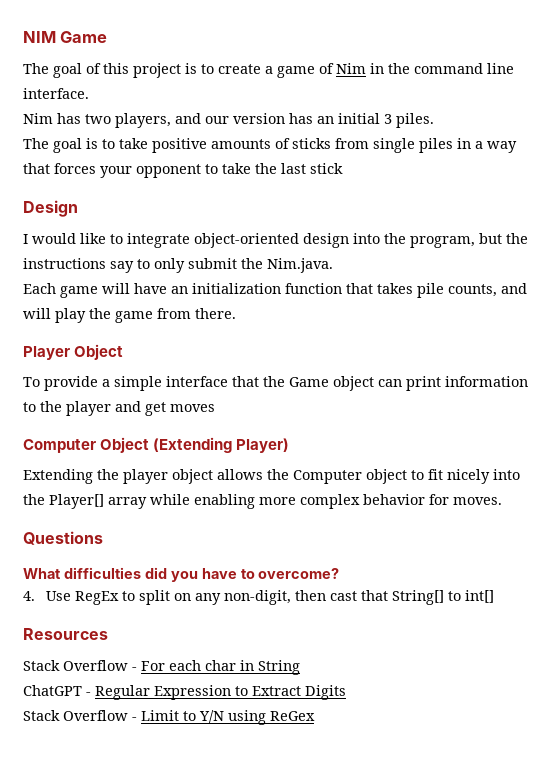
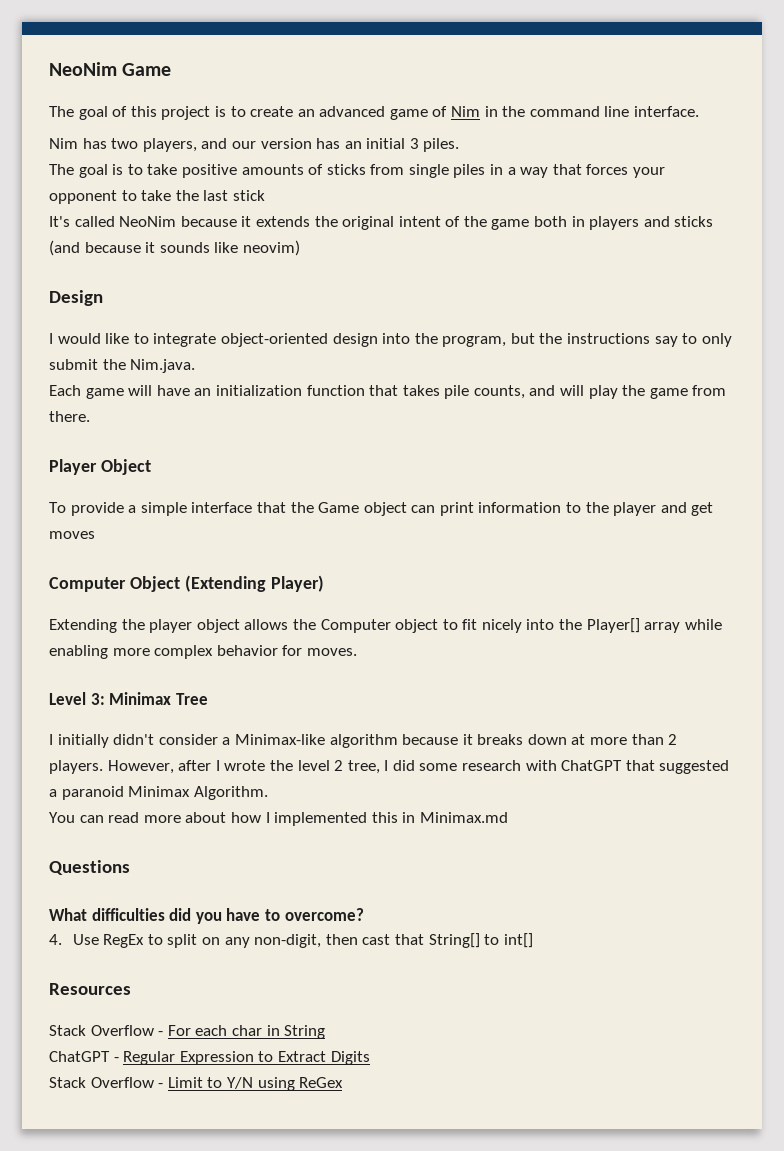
- NIM Game
+ NeoNim Game
- The goal of this project is to create a game of Nim in the command line interface.
+ The goal of this project is to create an advanced game of Nim in the command line interface.
+ It's called NeoNim because it extends the original intent of the game both in players and sticks (and because it sounds like neovim)
+ Level 3: Minimax Tree
+ I initially didn't consider a Minimax-like algorithm because it breaks down at more than 2 players. However, after I wrote the level 2 tree, I did some research with ChatGPT that suggested a paranoid Minimax Algorithm.
+ You can read more about how I implemented this in Minimax.md

